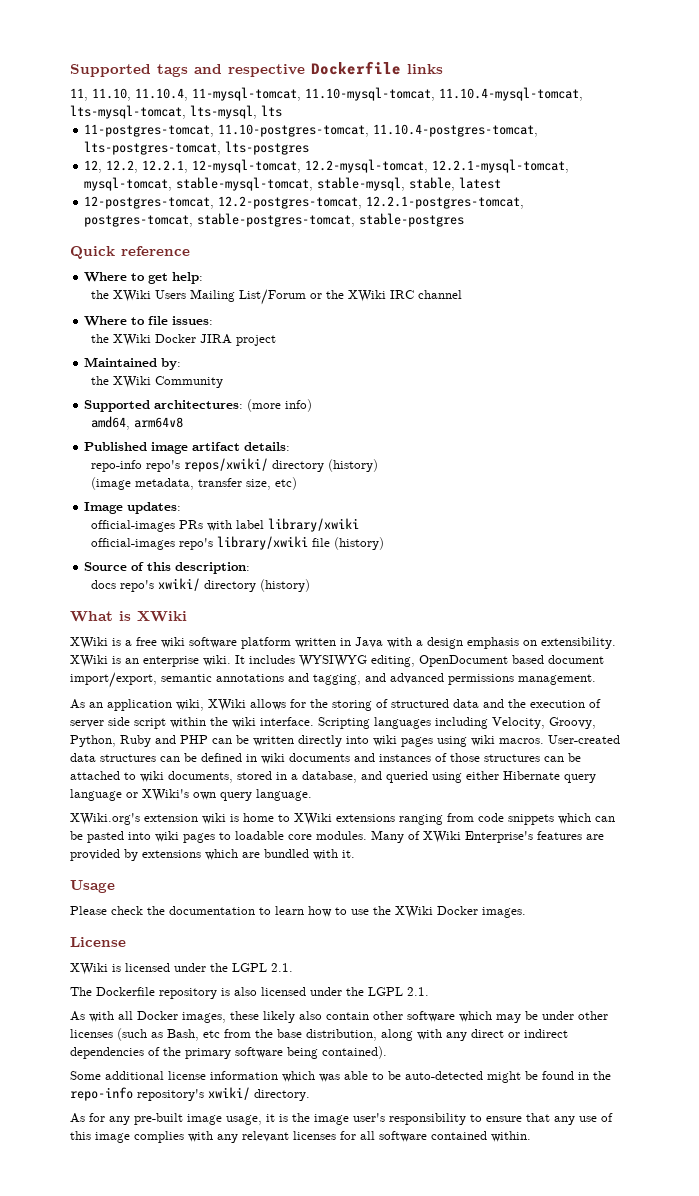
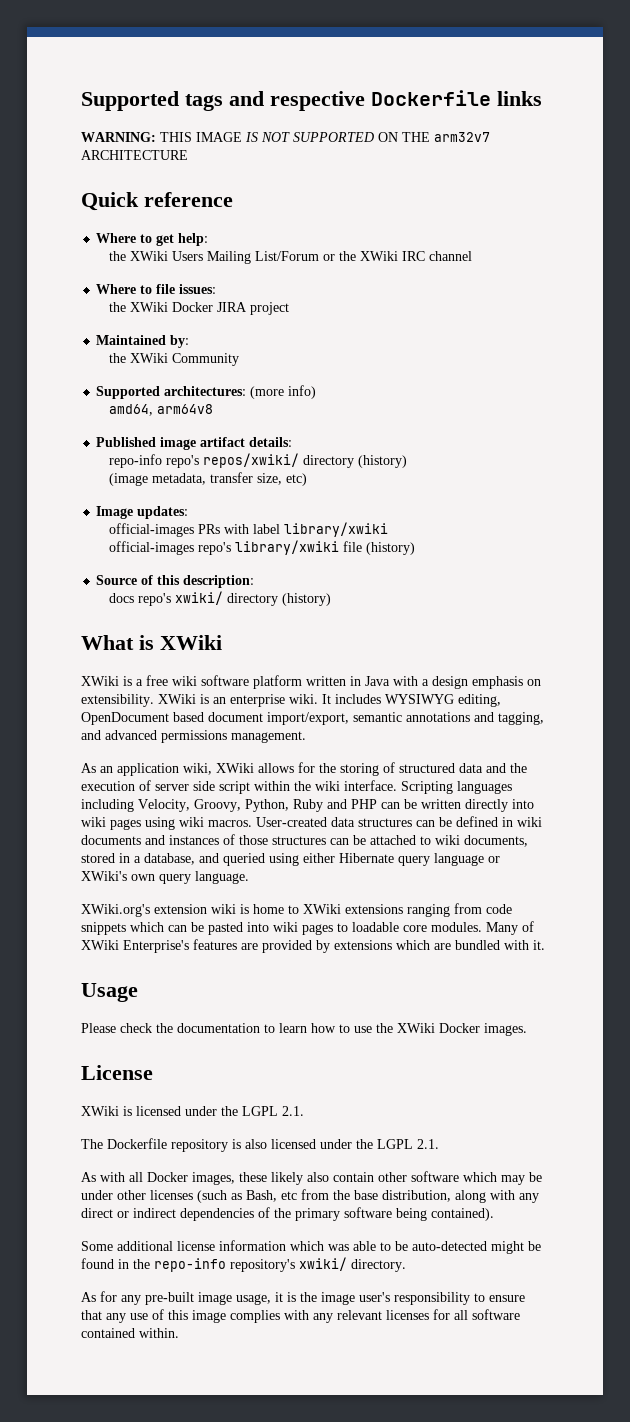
- 11, 11.10, 11.10.4, 11-mysql-tomcat, 11.10-mysql-tomcat, 11.10.4-mysql-tomcat, lts-mysql-tomcat, lts-mysql, lts
- 11-postgres-tomcat, 11.10-postgres-tomcat, 11.10.4-postgres-tomcat, lts-postgres-tomcat, lts-postgres
- 12, 12.2, 12.2.1, 12-mysql-tomcat, 12.2-mysql-tomcat, 12.2.1-mysql-tomcat, mysql-tomcat, stable-mysql-tomcat, stable-mysql, stable, latest
- 12-postgres-tomcat, 12.2-postgres-tomcat, 12.2.1-postgres-tomcat, postgres-tomcat, stable-postgres-tomcat, stable-postgres
+ WARNING: THIS IMAGE IS NOT SUPPORTED ON THE arm32v7 ARCHITECTURE

